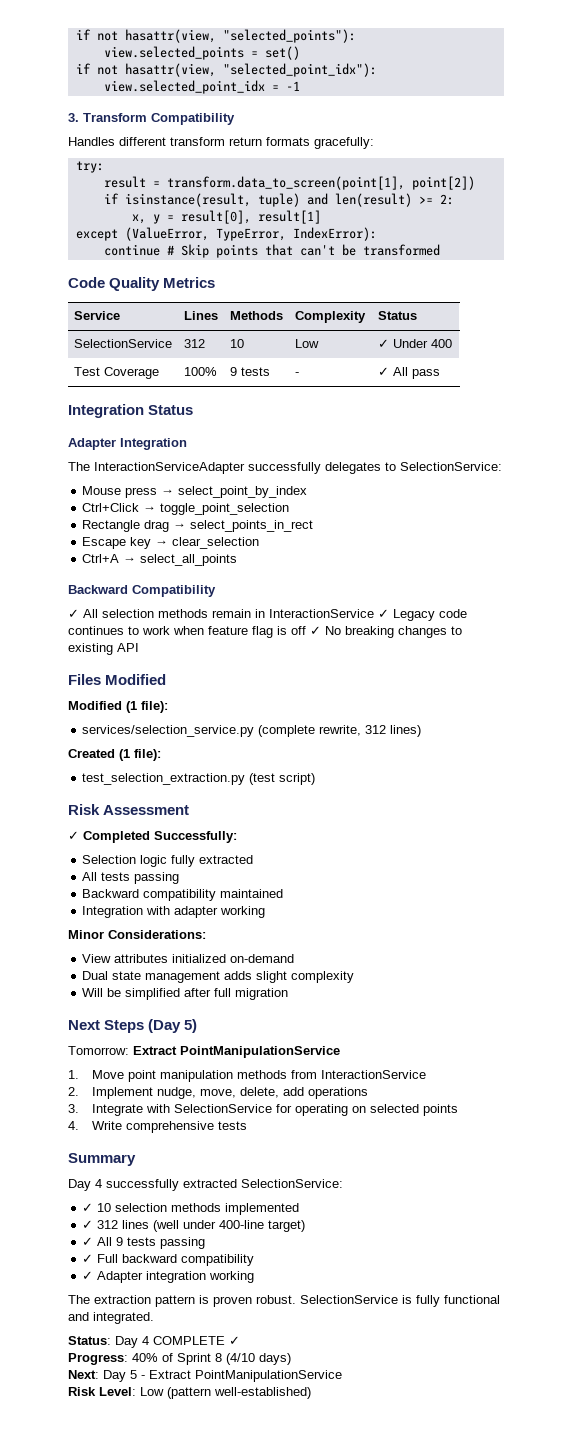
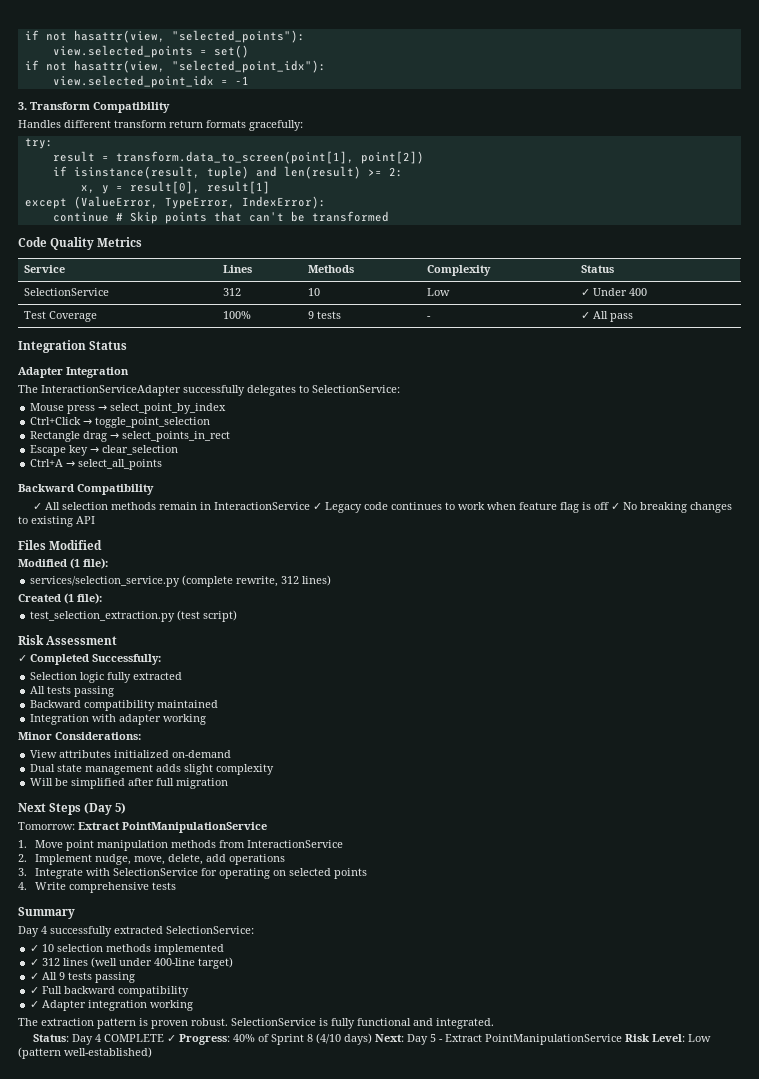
- Status: Day 4 COMPLETE ✓
- Progress: 40% of Sprint 8 (4/10 days)
- Next: Day 5 - Extract PointManipulationService
- Risk Level: Low (pattern well-established)
+ Status: Day 4 COMPLETE ✓ Progress: 40% of Sprint 8 (4/10 days) Next: Day 5 - Extract PointManipulationService Risk Level: Low (pattern well-established)

